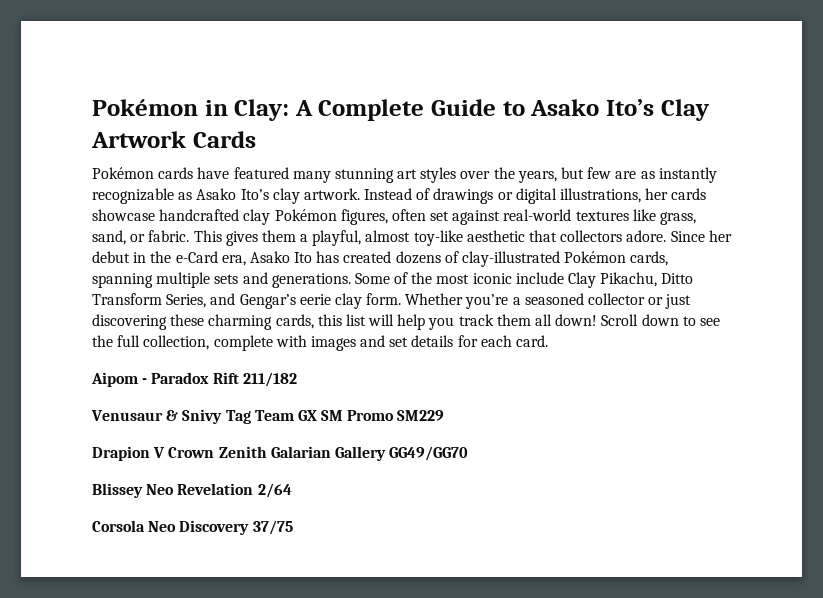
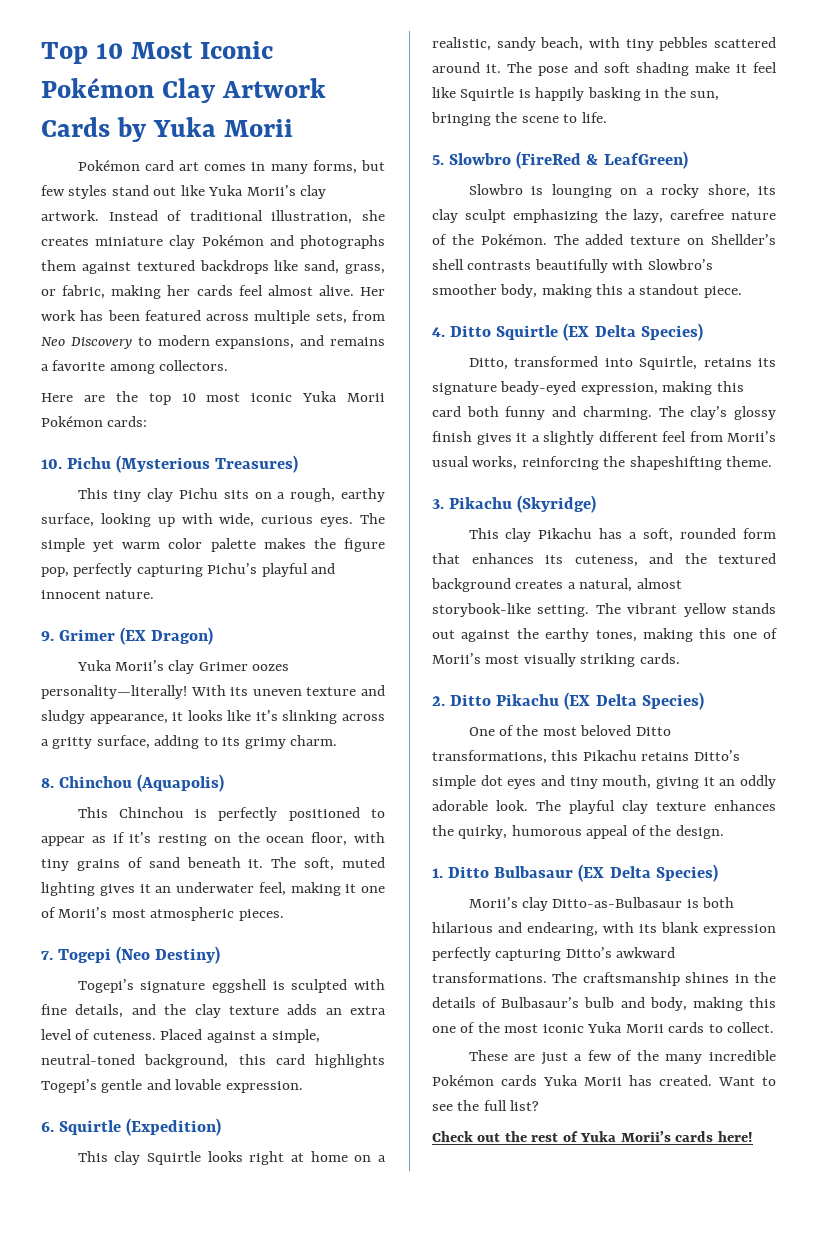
- Pokémon in Clay: A Complete Guide to Asako Ito’s Clay Artwork Cards
- Pokémon cards have featured many stunning art styles over the years, but few are as instantly recognizable as Asako Ito’s clay artwork. Instead of drawings or digital illustrations, her cards showcase handcrafted clay Pokémon figures, often set against real-world textures like grass, sand, or fabric. This gives them a playful, almost toy-like aesthetic that collectors adore. Since her debut in the e-Card era, Asako Ito has created dozens of clay-illustrated Pokémon cards, spanning multiple sets and generations. Some of the most iconic include Clay Pikachu, Ditto Transform Series, and Gengar’s eerie clay form. Whether you’re a seasoned collector or just discovering these charming cards, this list will help you track them all down! Scroll down to see the full collection, complete with images and set details for each card.
- Aipom - Paradox Rift 211/182
- Venusaur & Snivy Tag Team GX SM Promo SM229
- Drapion V Crown Zenith Galarian Gallery GG49/GG70
- Blissey Neo Revelation 2/64
- Corsola Neo Discovery 37/75
+ Top 10 Most Iconic Pokémon Clay Artwork Cards by Yuka Morii
+ Pokémon card art comes in many forms, but few styles stand out like Yuka Morii’s clay artwork. Instead of traditional illustration, she creates miniature clay Pokémon and photographs them against textured backdrops like sand, grass, or fabric, making her cards feel almost alive. Her work has been featured across multiple sets, from Neo Discovery to modern expansions, and remains a favorite among collectors.
+ Here are the top 10 most iconic Yuka Morii Pokémon cards:
+ 10. Pichu (Mysterious Treasures)
+ This tiny clay Pichu sits on a rough, earthy surface, looking up with wide, curious eyes. The simple yet warm color palette makes the figure pop, perfectly capturing Pichu’s playful and innocent nature.
+ 9. Grimer (EX Dragon)
+ Yuka Morii’s clay Grimer oozes personality—literally! With its uneven texture and sludgy appearance, it looks like it’s slinking across a gritty surface, adding to its grimy charm.
+ 8. Chinchou (Aquapolis)
+ This Chinchou is perfectly positioned to appear as if it’s resting on the ocean floor, with tiny grains of sand beneath it. The soft, muted lighting gives it an underwater feel, making it one of Morii’s most atmospheric pieces.
+ 7. Togepi (Neo Destiny)
+ Togepi’s signature eggshell is sculpted with fine details, and the clay texture adds an extra level of cuteness. Placed against a simple, neutral-toned background, this card highlights Togepi’s gentle and lovable expression.
+ 6. Squirtle (Expedition)
+ This clay Squirtle looks right at home on a realistic, sandy beach, with tiny pebbles scattered around it. The pose and soft shading make it feel like Squirtle is happily basking in the sun, bringing the scene to life.
+ 5. Slowbro (FireRed & LeafGreen)
+ Slowbro is lounging on a rocky shore, its clay sculpt emphasizing the lazy, carefree nature of the Pokémon. The added texture on Shellder’s shell contrasts beautifully with Slowbro’s smoother body, making this a standout piece.
+ 4. Ditto Squirtle (EX Delta Species)
+ Ditto, transformed into Squirtle, retains its signature beady-eyed expression, making this card both funny and charming. The clay’s glossy finish gives it a slightly different feel from Morii’s usual works, reinforcing the shapeshifting theme.
+ 3. Pikachu (Skyridge)
+ This clay Pikachu has a soft, rounded form that enhances its cuteness, and the textured background creates a natural, almost storybook-like setting. The vibrant yellow stands out against the earthy tones, making this one of Morii’s most visually striking cards.
+ 2. Ditto Pikachu (EX Delta Species)
+ One of the most beloved Ditto transformations, this Pikachu retains Ditto’s simple dot eyes and tiny mouth, giving it an oddly adorable look. The playful clay texture enhances the quirky, humorous appeal of the design.
+ 1. Ditto Bulbasaur (EX Delta Species)
+ Morii’s clay Ditto-as-Bulbasaur is both hilarious and endearing, with its blank expression perfectly capturing Ditto’s awkward transformations. The craftsmanship shines in the details of Bulbasaur’s bulb and body, making this one of the most iconic Yuka Morii cards to collect.
+ These are just a few of the many incredible Pokémon cards Yuka Morii has created. Want to see the full list?
+ Check out the rest of Yuka Morii’s cards here!

